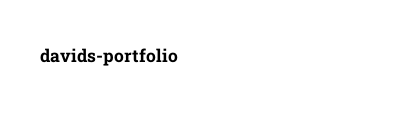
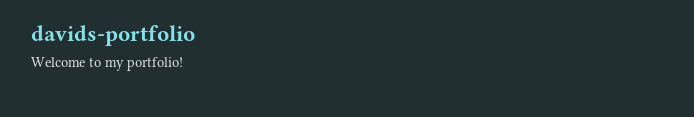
+ Welcome to my portfolio!

